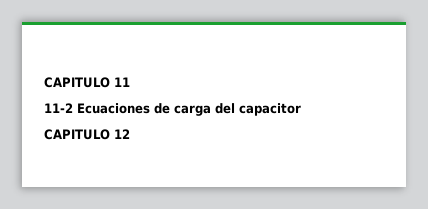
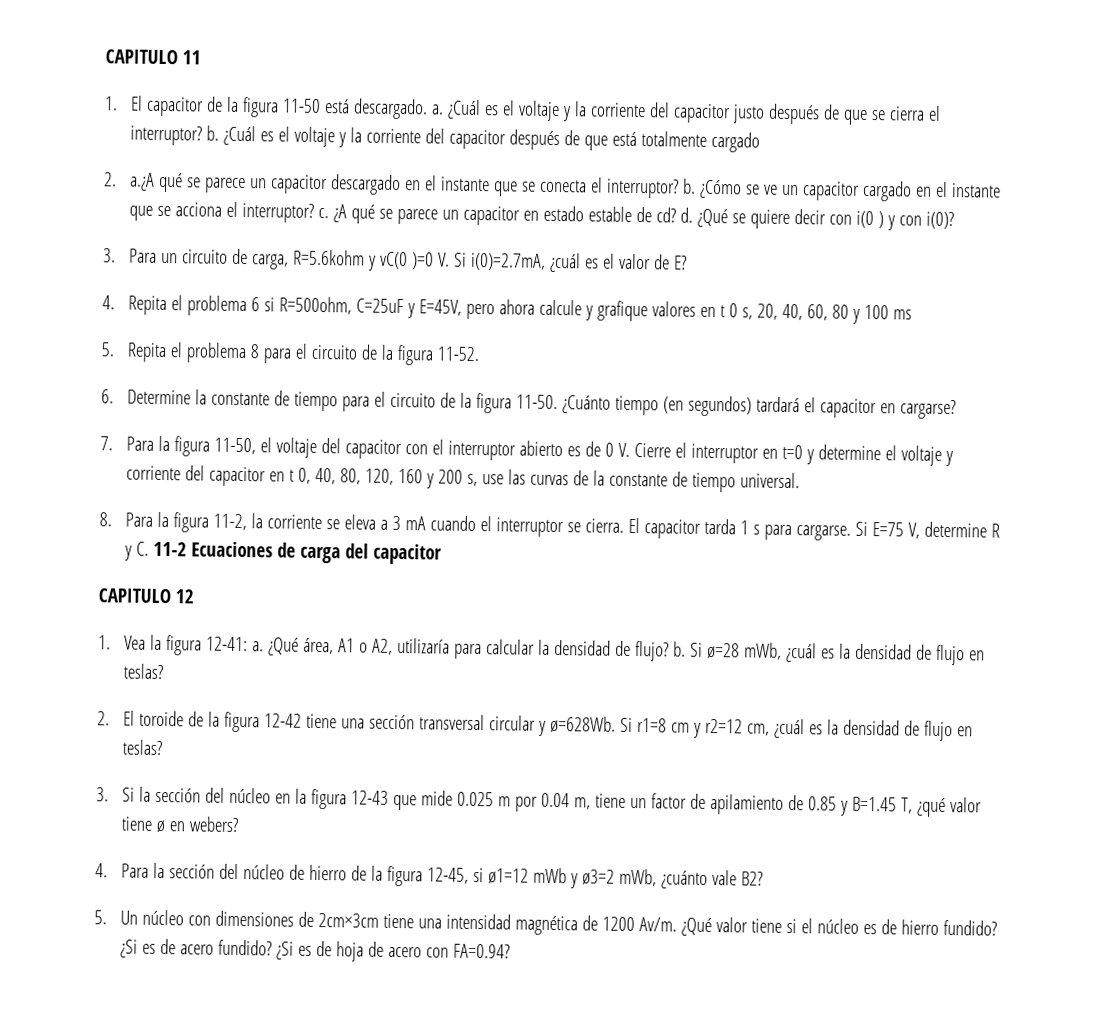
- 11-2 Ecuaciones de carga del capacitor
+ 1. El capacitor de la figura 11-50 está descargado. a. ¿Cuál es el voltaje y la corriente del capacitor justo después de que se cierra el interruptor? b. ¿Cuál es el voltaje y la corriente del capacitor después de que está totalmente cargado
+ 2. a.¿A qué se parece un capacitor descargado en el instante que se conecta el interruptor? b. ¿Cómo se ve un capacitor cargado en el instante que se acciona el interruptor? c. ¿A qué se parece un capacitor en estado estable de cd? d. ¿Qué se quiere decir con i(0 ) y con i(0)?
+ 3. Para un circuito de carga, R=5.6kohm y vC(0 )=0 V. Si i(0)=2.7mA, ¿cuál es el valor de E?
+ 4. Repita el problema 6 si R=500ohm, C=25uF y E=45V, pero ahora calcule y grafique valores en t 0 s, 20, 40, 60, 80 y 100 ms
+ 5. Repita el problema 8 para el circuito de la figura 11-52.
+ 6. Determine la constante de tiempo para el circuito de la figura 11-50. ¿Cuánto tiempo (en segundos) tardará el capacitor en cargarse?
+ 7. Para la figura 11-50, el voltaje del capacitor con el interruptor abierto es de 0 V. Cierre el interruptor en t=0 y determine el voltaje y corriente del capacitor en t 0, 40, 80, 120, 160 y 200 s, use las curvas de la constante de tiempo universal.
+ 8. Para la figura 11-2, la corriente se eleva a 3 mA cuando el interruptor se cierra. El capacitor tarda 1 s para cargarse. Si E=75 V, determine R y C. 11-2 Ecuaciones de carga del capacitor
+ 1. Vea la figura 12-41: a. ¿Qué área, A1 o A2, utilizaría para calcular la densidad de flujo? b. Si ø=28 mWb, ¿cuál es la densidad de flujo en teslas?
+ 2. El toroide de la figura 12-42 tiene una sección transversal circular y ø=628Wb. Si r1=8 cm y r2=12 cm, ¿cuál es la densidad de flujo en teslas?
+ 3. Si la sección del núcleo en la figura 12-43 que mide 0.025 m por 0.04 m, tiene un factor de apilamiento de 0.85 y B=1.45 T, ¿qué valor tiene ø en webers?
+ 4. Para la sección del núcleo de hierro de la figura 12-45, si ø1=12 mWb y ø3=2 mWb, ¿cuánto vale B2?
+ 5. Un núcleo con dimensiones de 2cm×3cm tiene una intensidad magnética de 1200 Av/m. ¿Qué valor tiene si el núcleo es de hierro fundido? ¿Si es de acero fundido? ¿Si es de hoja de acero con FA=0.94?

